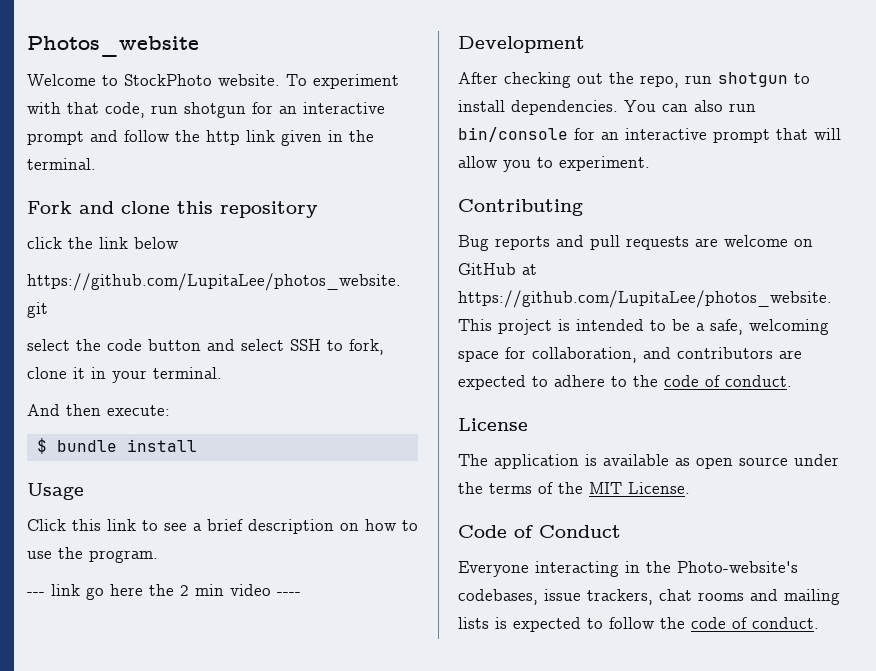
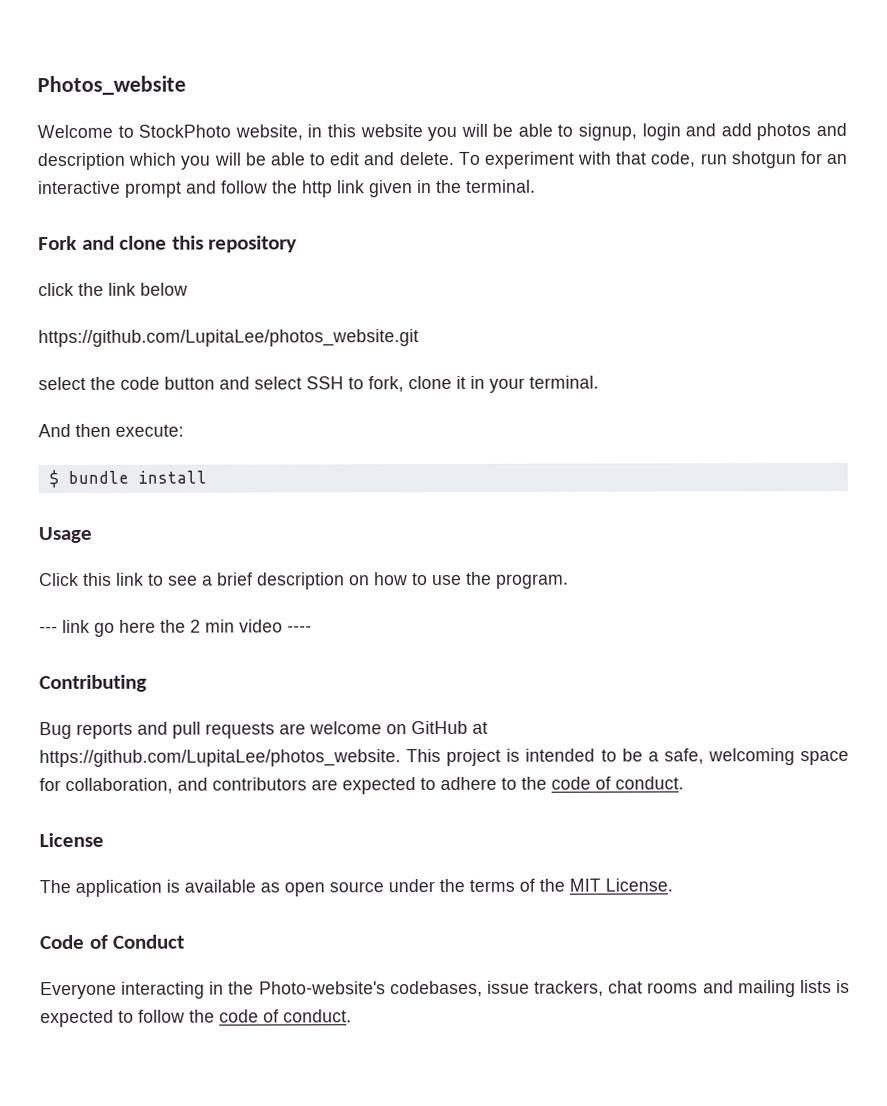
- Welcome to StockPhoto website.
+ Welcome to StockPhoto website, in this website you will be able to signup, login and add photos and description which you will be able to edit and delete.
- Development
- After checking out the repo, run shotgun to install dependencies. You can also run bin/console for an interactive prompt that will allow you to experiment.

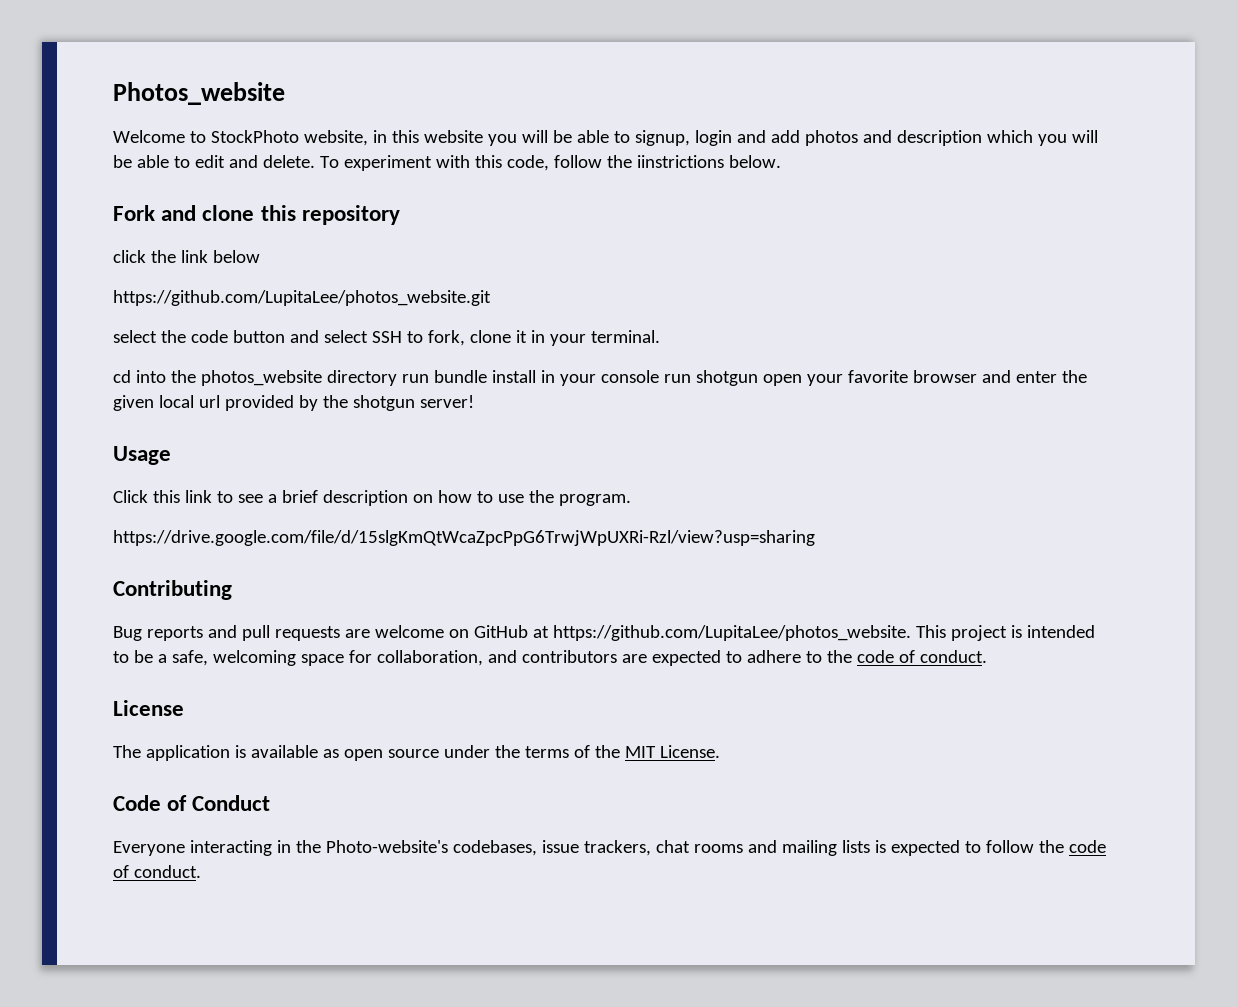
- To experiment with that code, run shotgun for an interactive prompt and follow the http link given in the terminal.
+ To experiment with this code, follow the iinstrictions below.
- And then execute:
- $ bundle install
+ cd into the photos_website directory run bundle install in your console run shotgun open your favorite browser and enter the given local url provided by the shotgun server!
- --- link go here the 2 min video ----
+ https://drive.google.com/file/d/15slgKmQtWcaZpcPpG6TrwjWpUXRi-Rzl/view?usp=sharing

